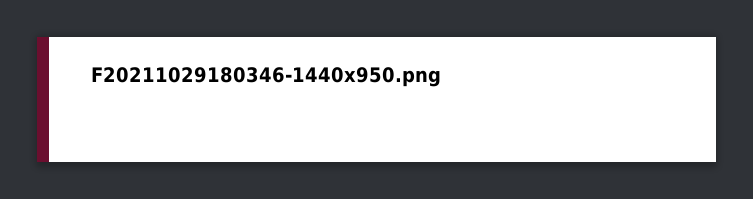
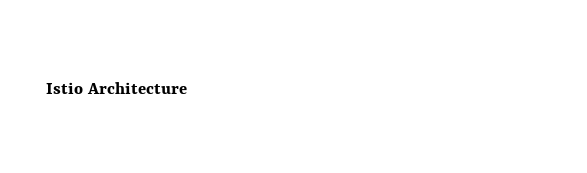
- F20211029180346-1440x950.png
+ Istio Architecture

